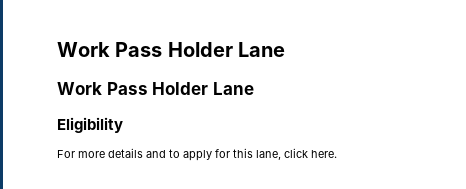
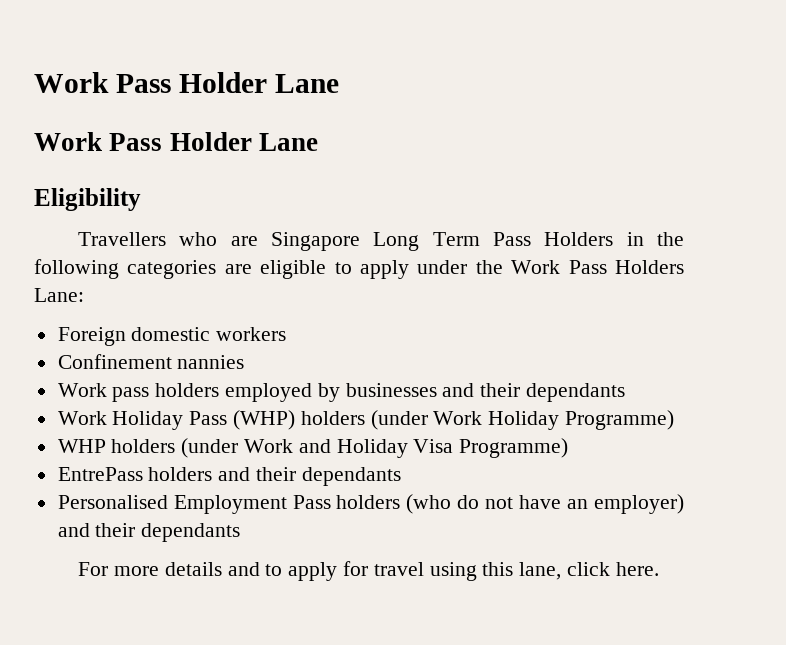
+ Travellers who are Singapore Long Term Pass Holders in the following categories are eligible to apply under the Work Pass Holders Lane:
+ Foreign domestic workers
+ Confinement nannies
+ Work pass holders employed by businesses and their dependants
+ Work Holiday Pass (WHP) holders (under Work Holiday Programme)
+ WHP holders (under Work and Holiday Visa Programme)
+ EntrePass holders and their dependants
+ Personalised Employment Pass holders (who do not have an employer) and their dependants
- For more details and to apply for this lane, click here.
+ For more details and to apply for travel using this lane, click here.

